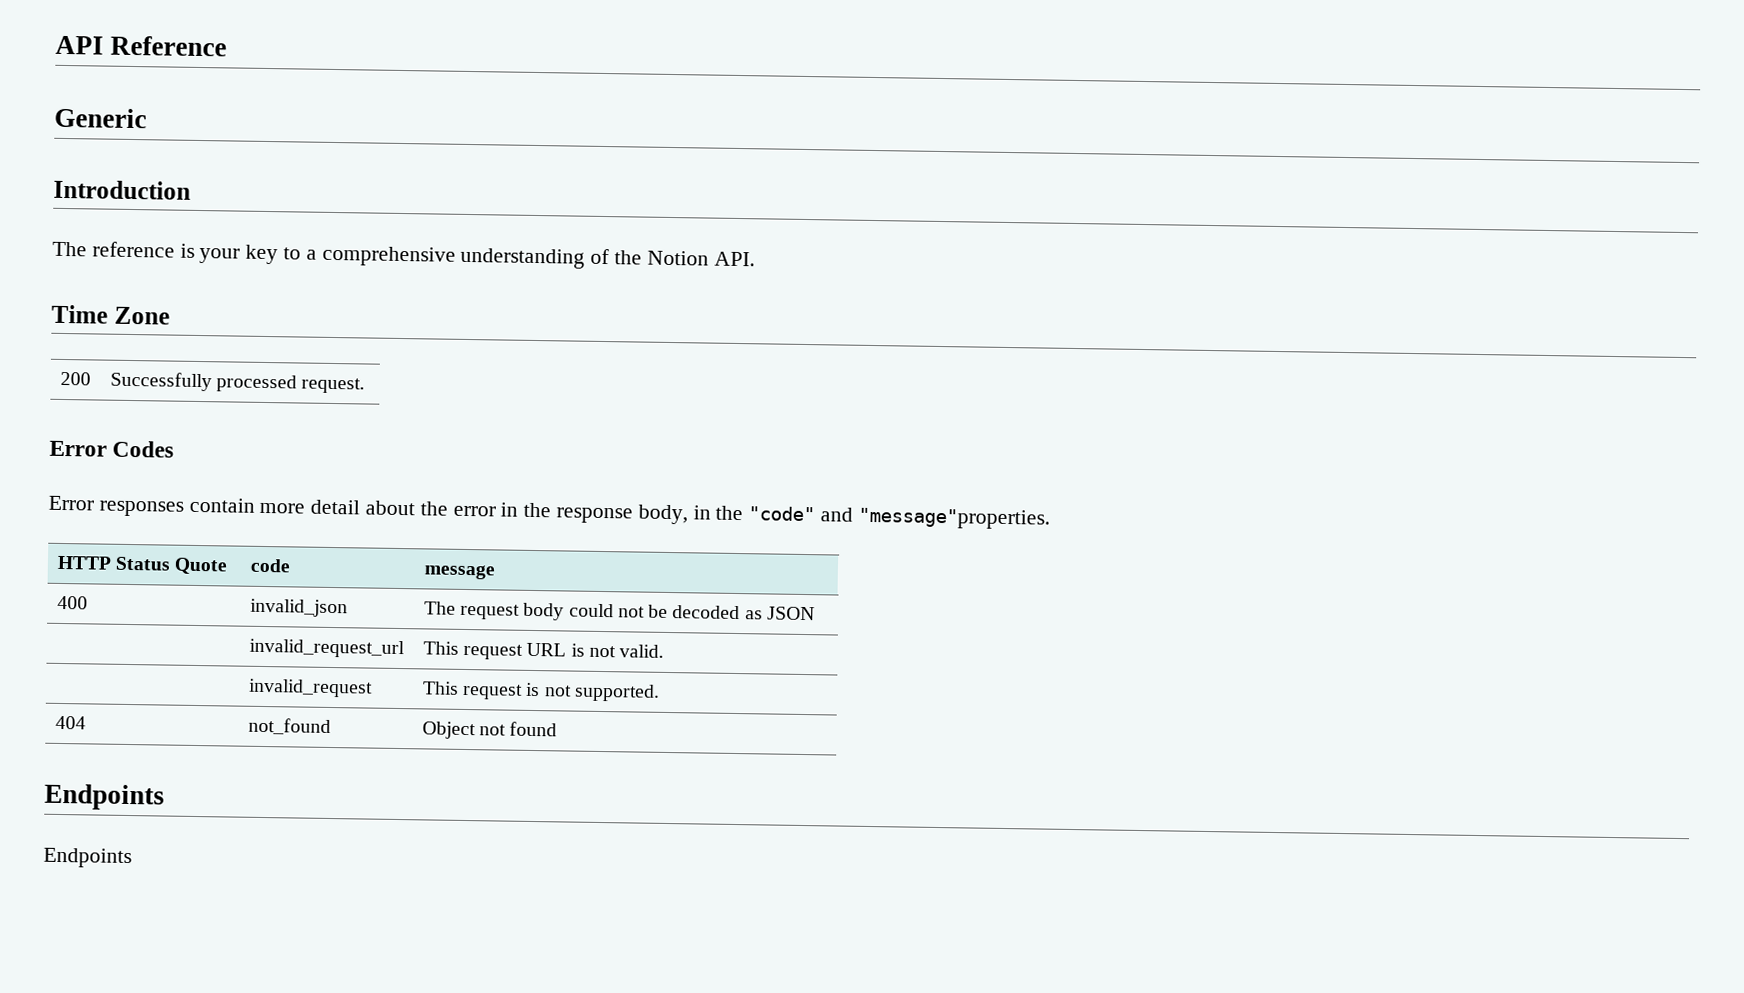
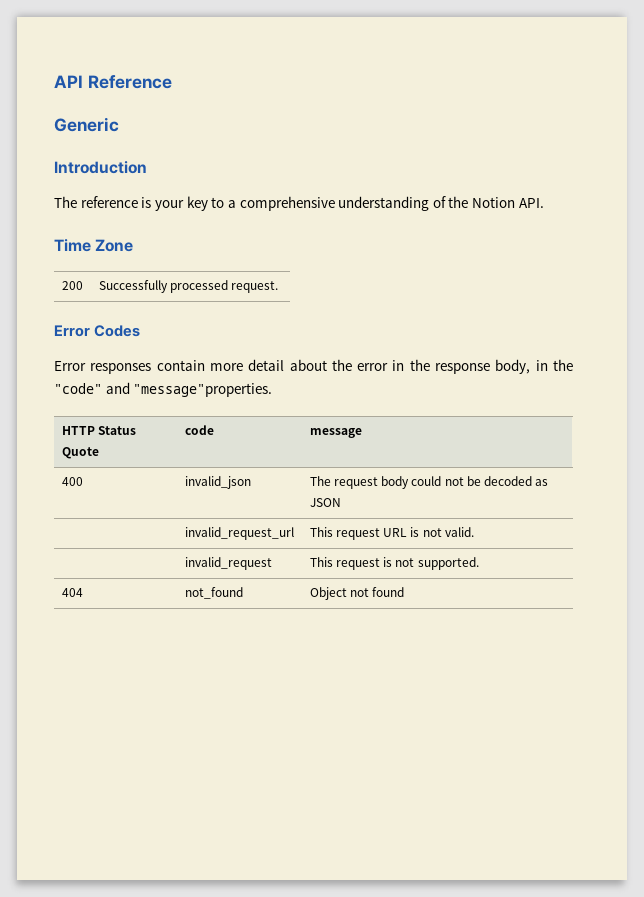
  404 | not_found | Object not found
- Endpoints
- Endpoints

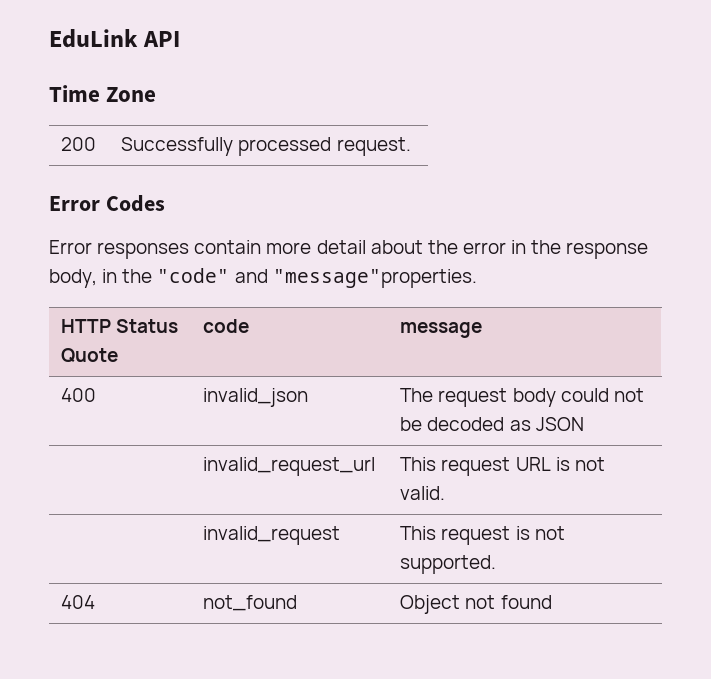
- API Reference
- Generic
- Introduction
- The reference is your key to a comprehensive understanding of the Notion API.
+ EduLink API

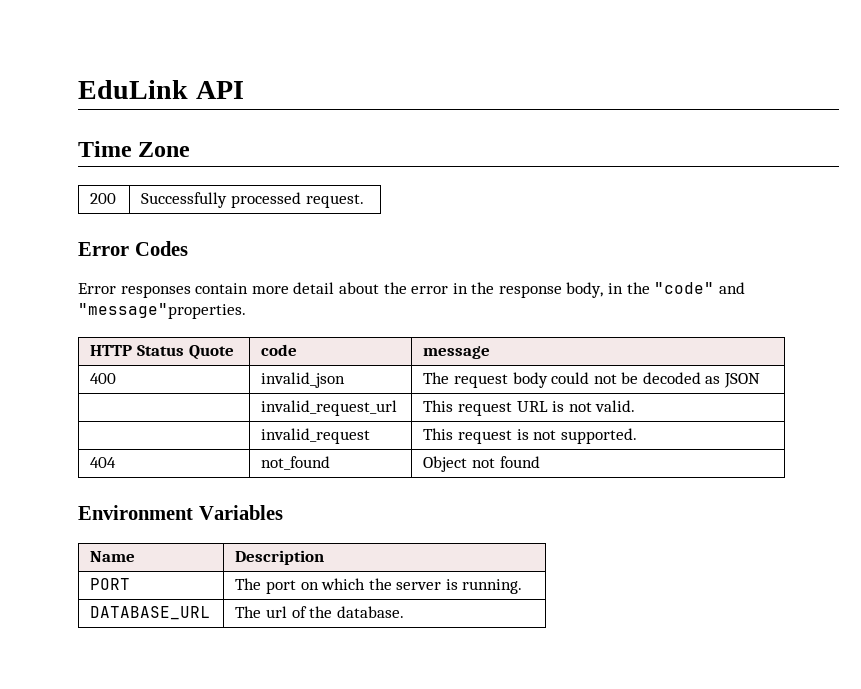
+ Environment Variables
+ Name | Description
+ PORT | The port on which the server is running.
+ DATABASE_URL | The url of the database.

